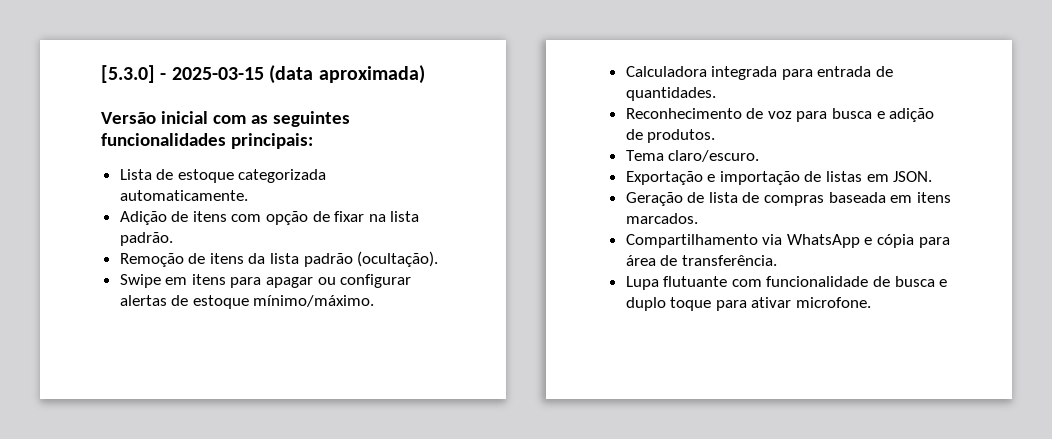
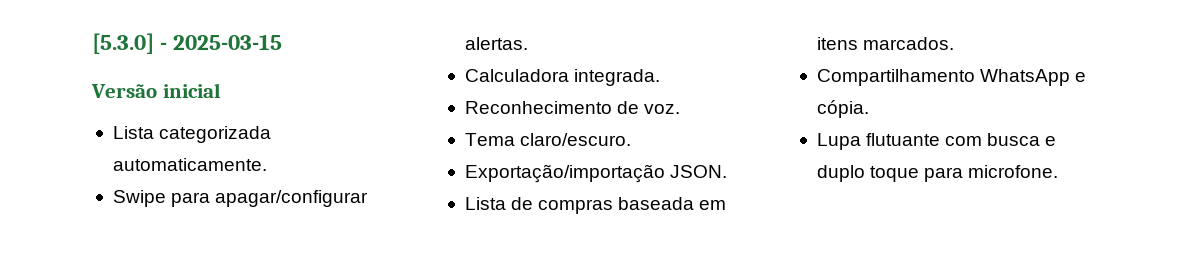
- [5.3.0] - 2025-03-15 (data aproximada)
+ [5.3.0] - 2025-03-15
- Versão inicial com as seguintes funcionalidades principais:
- Lista de estoque categorizada automaticamente.
+ Versão inicial
+ Lista categorizada automaticamente.
- Adição de itens com opção de fixar na lista padrão.
- Remoção de itens da lista padrão (ocultação).
- Swipe em itens para apagar ou configurar alertas de estoque mínimo/máximo.
- Calculadora integrada para entrada de quantidades.
- Reconhecimento de voz para busca e adição de produtos.
+ Swipe para apagar/configurar alertas.
+ Calculadora integrada.
+ Reconhecimento de voz.
  Tema claro/escuro.
- Exportação e importação de listas em JSON.
- Geração de lista de compras baseada em itens marcados.
+ Exportação/importação JSON.
+ Lista de compras baseada em itens marcados.
- Compartilhamento via WhatsApp e cópia para área de transferência.
+ Compartilhamento WhatsApp e cópia.
- Lupa flutuante com funcionalidade de busca e duplo toque para ativar microfone.
+ Lupa flutuante com busca e duplo toque para microfone.

